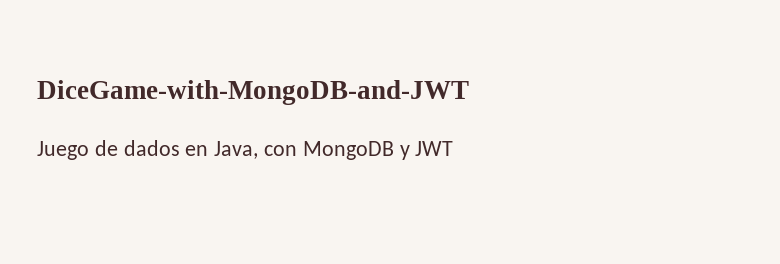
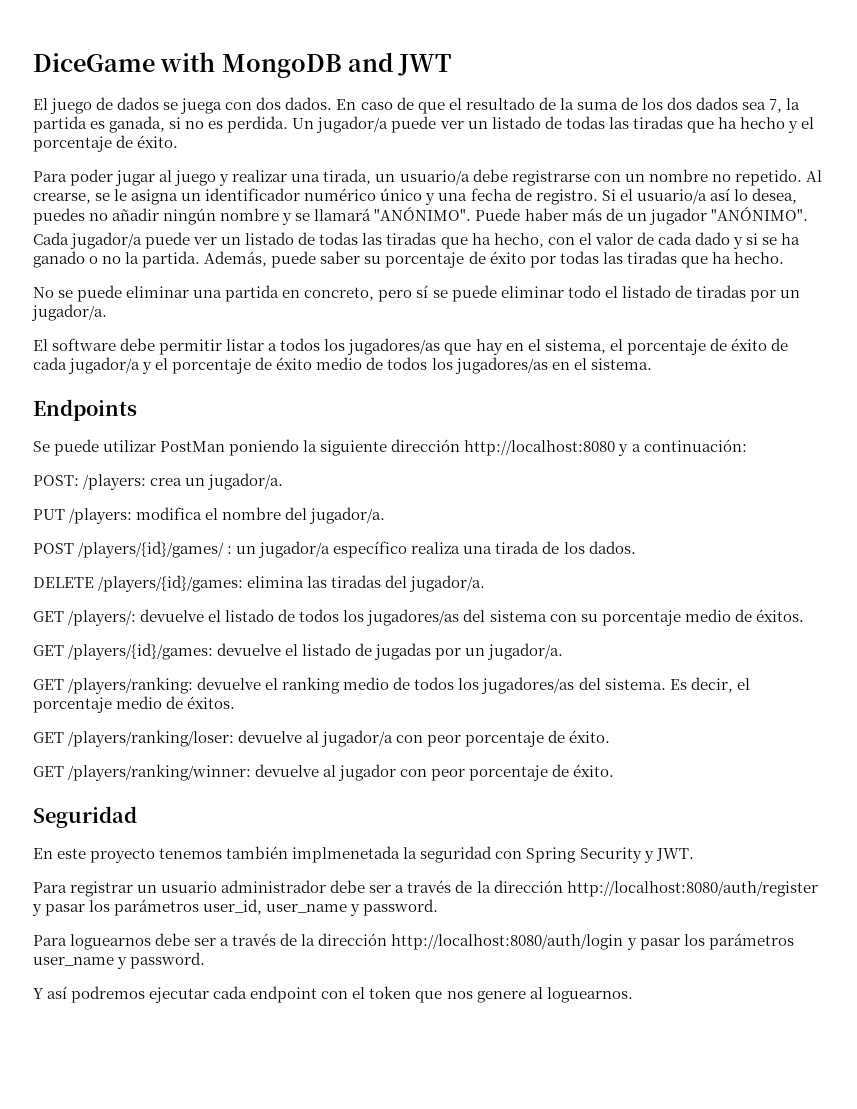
- DiceGame-with-MongoDB-and-JWT
- Juego de dados en Java, con MongoDB y JWT
+ DiceGame with MongoDB and JWT
+ El juego de dados se juega con dos dados. En caso de que el resultado de la suma de los dos dados sea 7, la partida es ganada, si no es perdida. Un jugador/a puede ver un listado de todas las tiradas que ha hecho y el porcentaje de éxito.
+ Para poder jugar al juego y realizar una tirada, un usuario/a debe registrarse con un nombre no repetido. Al crearse, se le asigna un identificador numérico único y una fecha de registro. Si el usuario/a así lo desea, puedes no añadir ningún nombre y se llamará "ANÓNIMO". Puede haber más de un jugador "ANÓNIMO".
+ Cada jugador/a puede ver un listado de todas las tiradas que ha hecho, con el valor de cada dado y si se ha ganado o no la partida. Además, puede saber su porcentaje de éxito por todas las tiradas que ha hecho.
+ No se puede eliminar una partida en concreto, pero sí se puede eliminar todo el listado de tiradas por un jugador/a.
+ El software debe permitir listar a todos los jugadores/as que hay en el sistema, el porcentaje de éxito de cada jugador/a y el porcentaje de éxito medio de todos los jugadores/as en el sistema.
+ Endpoints
+ Se puede utilizar PostMan poniendo la siguiente dirección http://localhost:8080 y a continuación:
+ POST: /players: crea un jugador/a.
+ PUT /players: modifica el nombre del jugador/a.
+ POST /players/{id}/games/ : un jugador/a específico realiza una tirada de los dados.
+ DELETE /players/{id}/games: elimina las tiradas del jugador/a.
+ GET /players/: devuelve el listado de todos los jugadores/as del sistema con su porcentaje medio de éxitos.
+ GET /players/{id}/games: devuelve el listado de jugadas por un jugador/a.
+ GET /players/ranking: devuelve el ranking medio de todos los jugadores/as del sistema. Es decir, el porcentaje medio de éxitos.
+ GET /players/ranking/loser: devuelve al jugador/a con peor porcentaje de éxito.
+ GET /players/ranking/winner: devuelve al jugador con peor porcentaje de éxito.
+ Seguridad
+ En este proyecto tenemos también implmenetada la seguridad con Spring Security y JWT.
+ Para registrar un usuario administrador debe ser a través de la dirección http://localhost:8080/auth/register y pasar los parámetros user_id, user_name y password.
+ Para loguearnos debe ser a través de la dirección http://localhost:8080/auth/login y pasar los parámetros user_name y password.
+ Y así podremos ejecutar cada endpoint con el token que nos genere al loguearnos.

